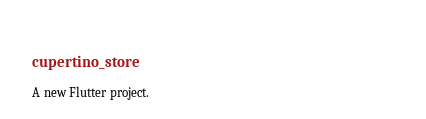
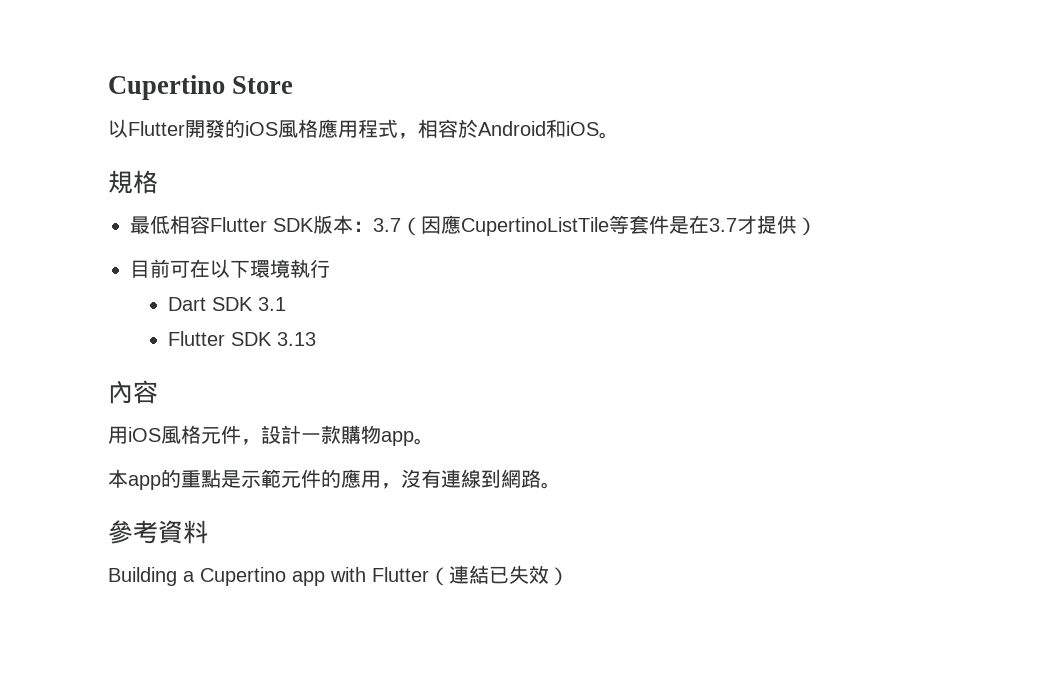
- cupertino_store
- A new Flutter project.
+ Cupertino Store
+ 以Flutter開發的iOS風格應用程式，相容於Android和iOS。
+ 規格
+ 最低相容Flutter SDK版本：3.7（因應CupertinoListTile等套件是在3.7才提供）
+ 目前可在以下環境執行
+ Dart SDK 3.1
+ Flutter SDK 3.13
+ 內容
+ 用iOS風格元件，設計一款購物app。
+ 本app的重點是示範元件的應用，沒有連線到網路。
+ 參考資料
+ Building a Cupertino app with Flutter（連結已失效）

